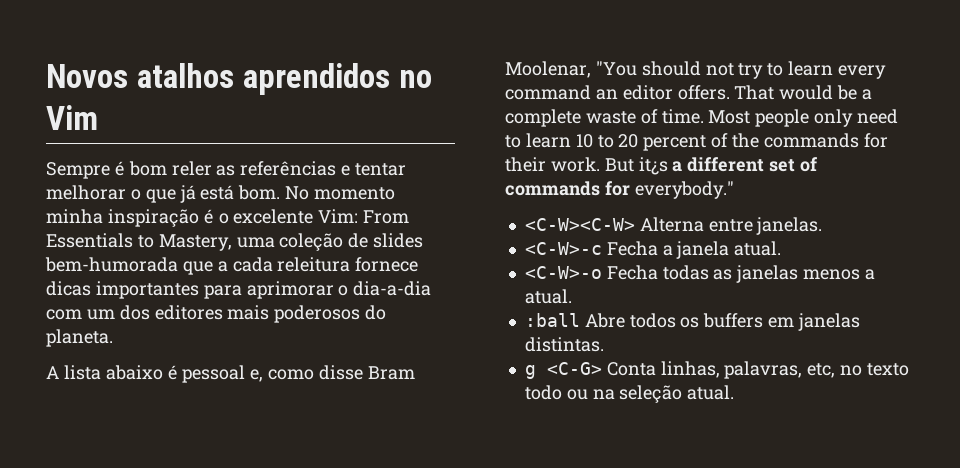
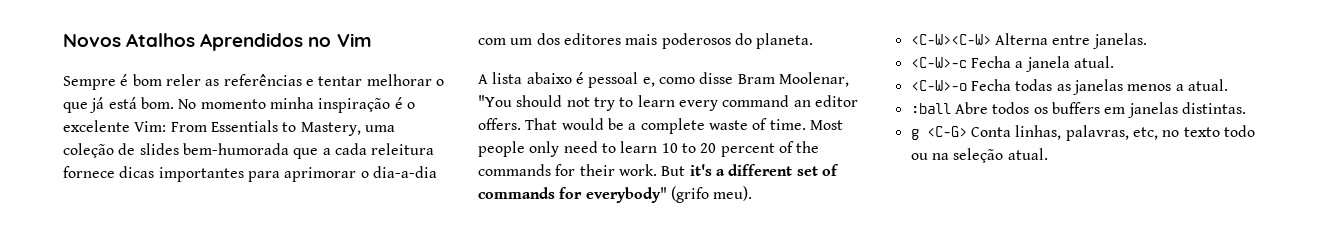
- Novos atalhos aprendidos no Vim
+ Novos Atalhos Aprendidos no Vim
- But it¿s a different set of commands for everybody."
+ But it's a different set of commands for everybody" (grifo meu).

